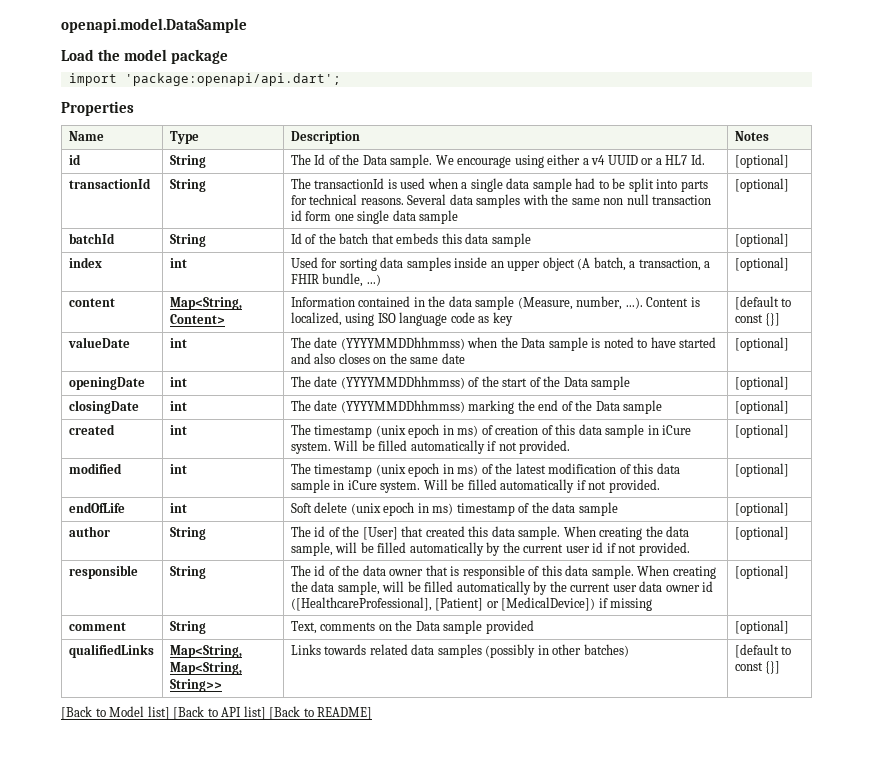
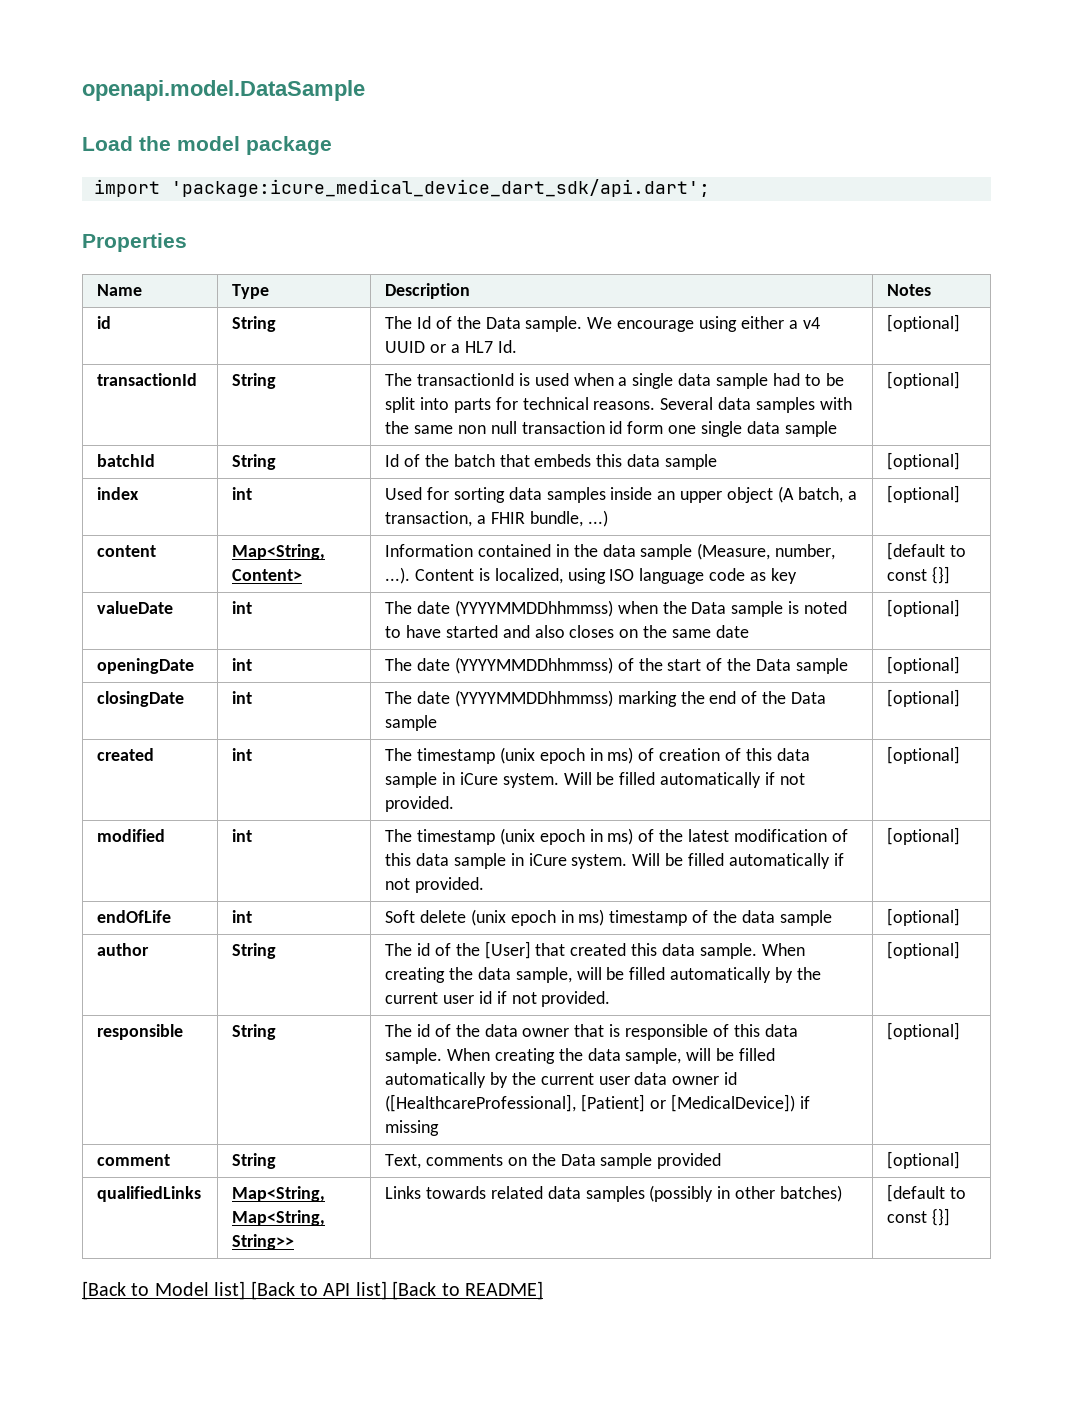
- import 'package:openapi/api.dart';
+ import 'package:icure_medical_device_dart_sdk/api.dart';

